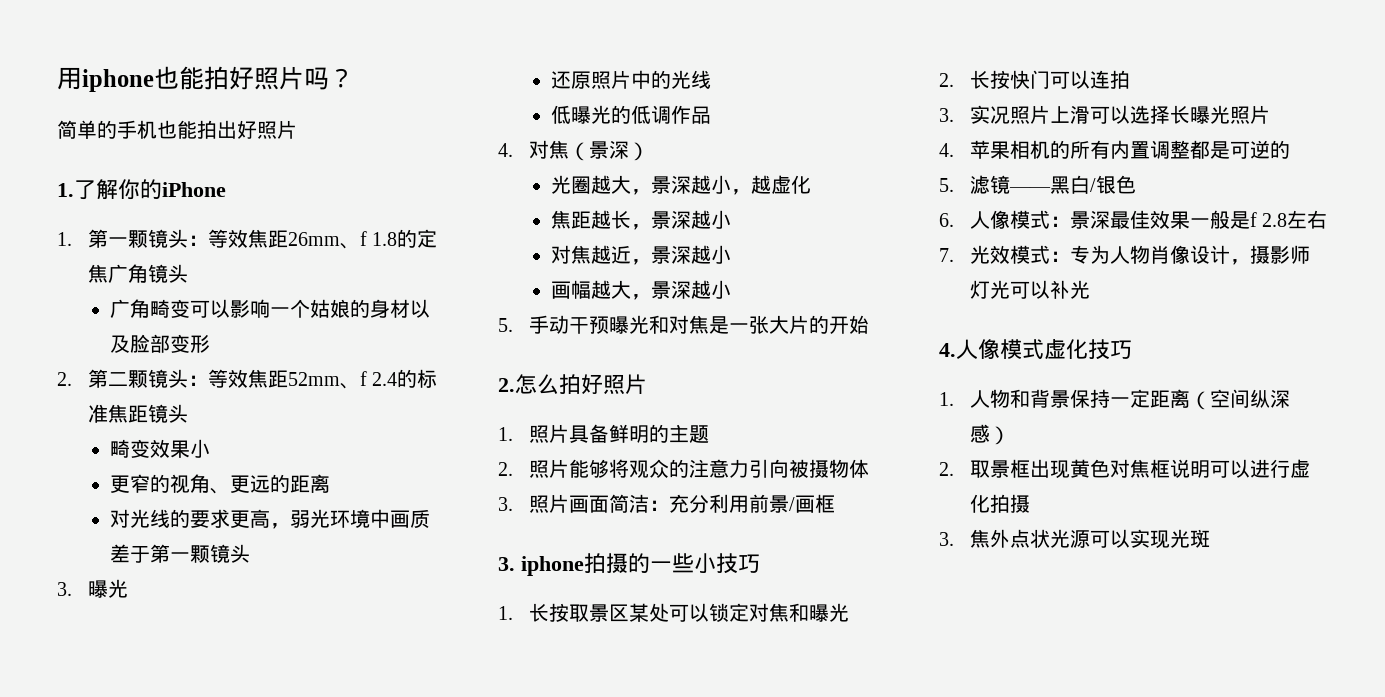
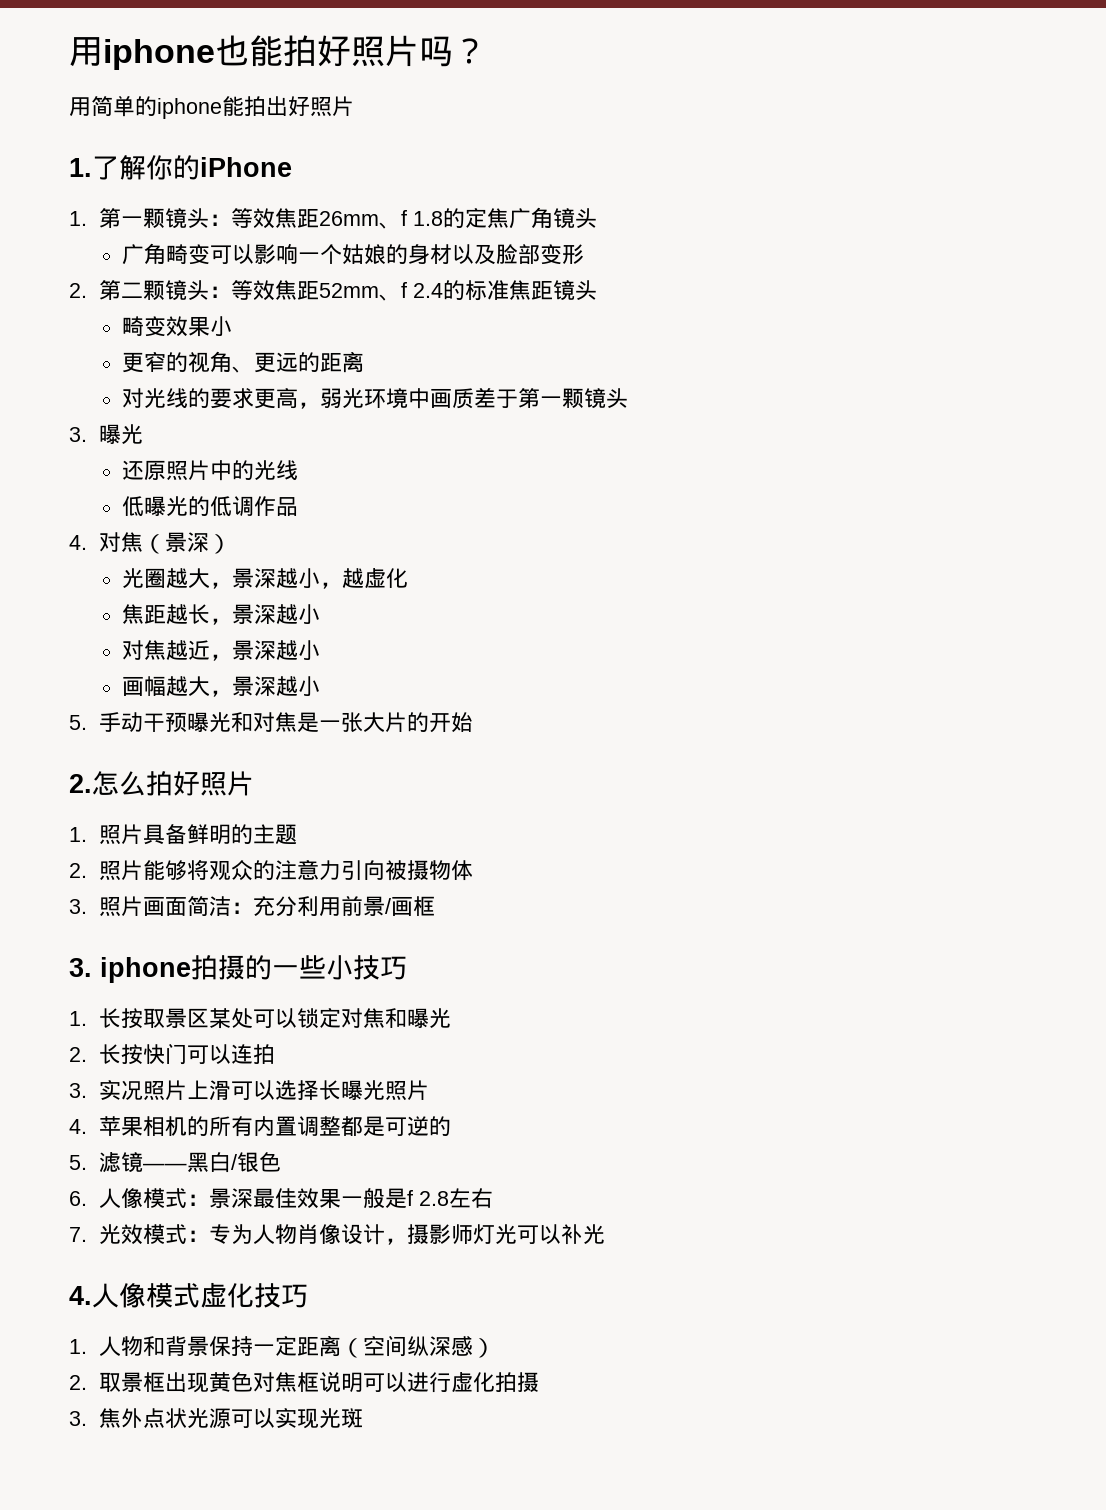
- 简单的手机也能拍出好照片
+ 用简单的iphone能拍出好照片

